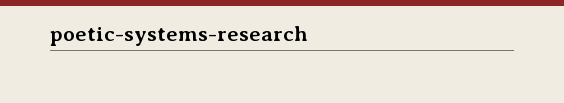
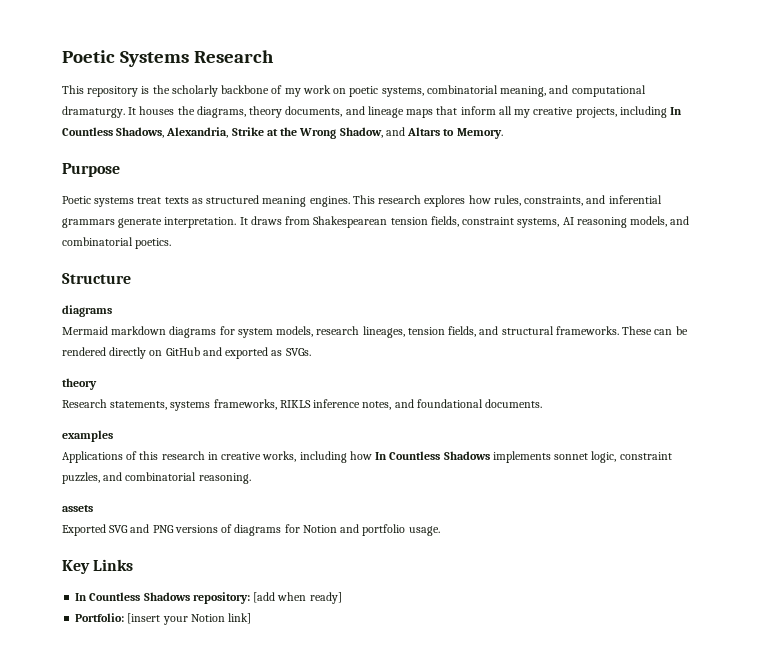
- poetic-systems-research
+ Poetic Systems Research
+ This repository is the scholarly backbone of my work on poetic systems, combinatorial meaning, and computational dramaturgy. It houses the diagrams, theory documents, and lineage maps that inform all my creative projects, including In Countless Shadows, Alexandria, Strike at the Wrong Shadow, and Altars to Memory.
+ Purpose
+ Poetic systems treat texts as structured meaning engines. This research explores how rules, constraints, and inferential grammars generate interpretation. It draws from Shakespearean tension fields, constraint systems, AI reasoning models, and combinatorial poetics.
+ Structure
+ diagrams
+ Mermaid markdown diagrams for system models, research lineages, tension fields, and structural frameworks. These can be rendered directly on GitHub and exported as SVGs.
+ theory
+ Research statements, systems frameworks, RIKLS inference notes, and foundational documents.
+ examples
+ Applications of this research in creative works, including how In Countless Shadows implements sonnet logic, constraint puzzles, and combinatorial reasoning.
+ assets
+ Exported SVG and PNG versions of diagrams for Notion and portfolio usage.
+ Key Links
+ In Countless Shadows repository: [add when ready]
+ Portfolio: [insert your Notion link]

